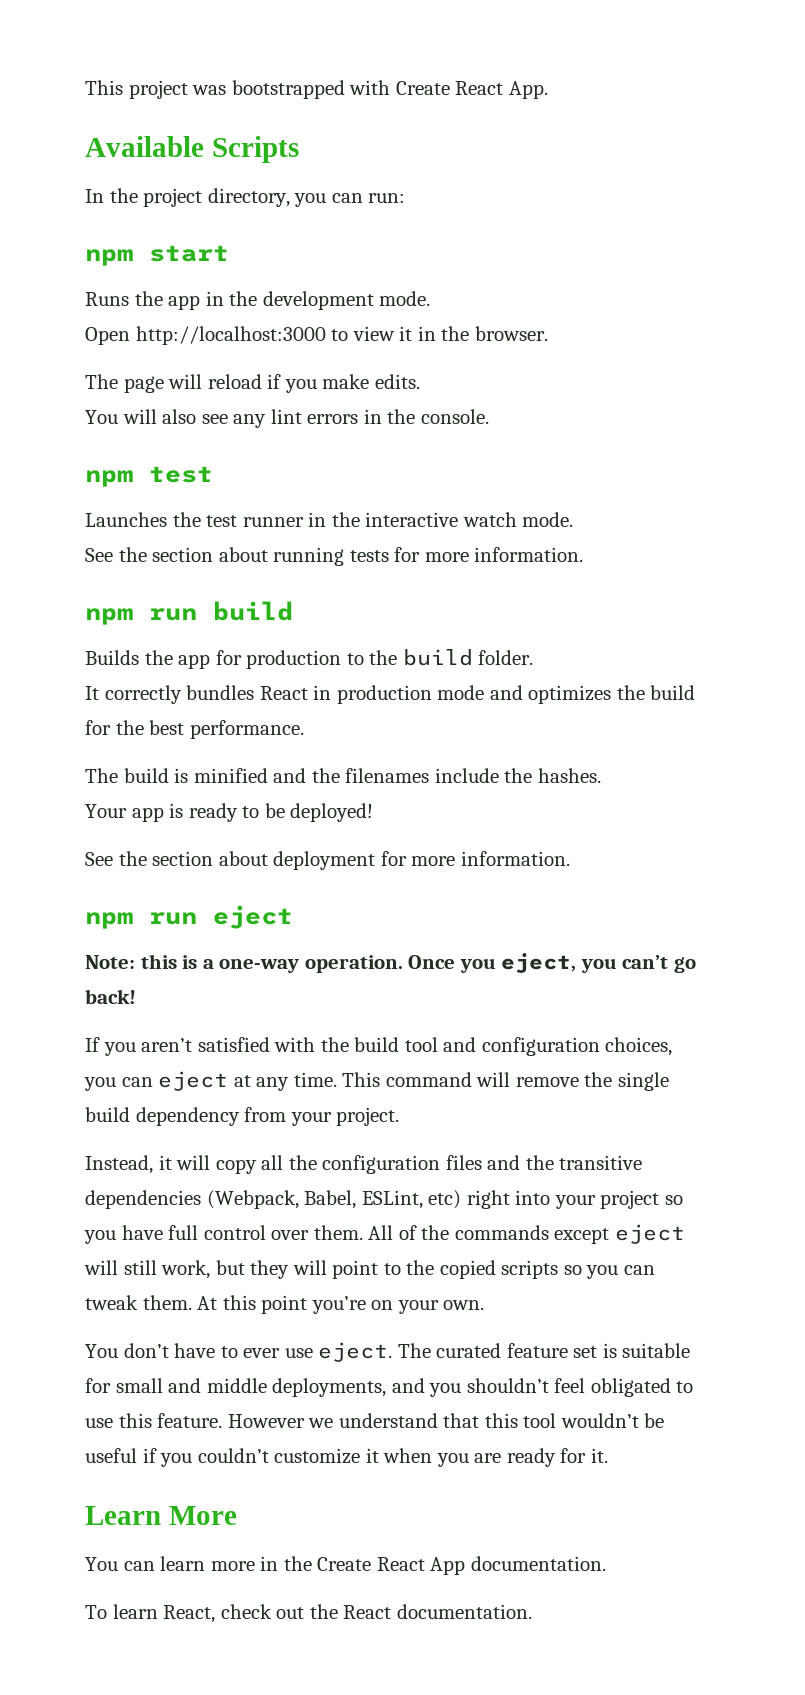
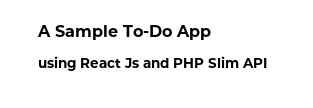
- This project was bootstrapped with Create React App.
- Available Scripts
- In the project directory, you can run:
- npm start
- Runs the app in the development mode.
- Open http://localhost:3000 to view it in the browser.
- The page will reload if you make edits.
- You will also see any lint errors in the console.
- npm test
- Launches the test runner in the interactive watch mode.
- See the section about running tests for more information.
- npm run build
- Builds the app for production to the build folder.
- It correctly bundles React in production mode and optimizes the build for the best performance.
- The build is minified and the filenames include the hashes.
- Your app is ready to be deployed!
- See the section about deployment for more information.
- npm run eject
- Note: this is a one-way operation. Once you eject, you can’t go back!
- If you aren’t satisfied with the build tool and configuration choices, you can eject at any time. This command will remove the single build dependency from your project.
- Instead, it will copy all the configuration files and the transitive dependencies (Webpack, Babel, ESLint, etc) right into your project so you have full control over them. All of the commands except eject will still work, but they will point to the copied scripts so you can tweak them. At this point you’re on your own.
- You don’t have to ever use eject. The curated feature set is suitable for small and middle deployments, and you shouldn’t feel obligated to use this feature. However we understand that this tool wouldn’t be useful if you couldn’t customize it when you are ready for it.
- Learn More
- You can learn more in the Create React App documentation.
- To learn React, check out the React documentation.
+ A Sample To-Do App
+ using React Js and PHP Slim API

